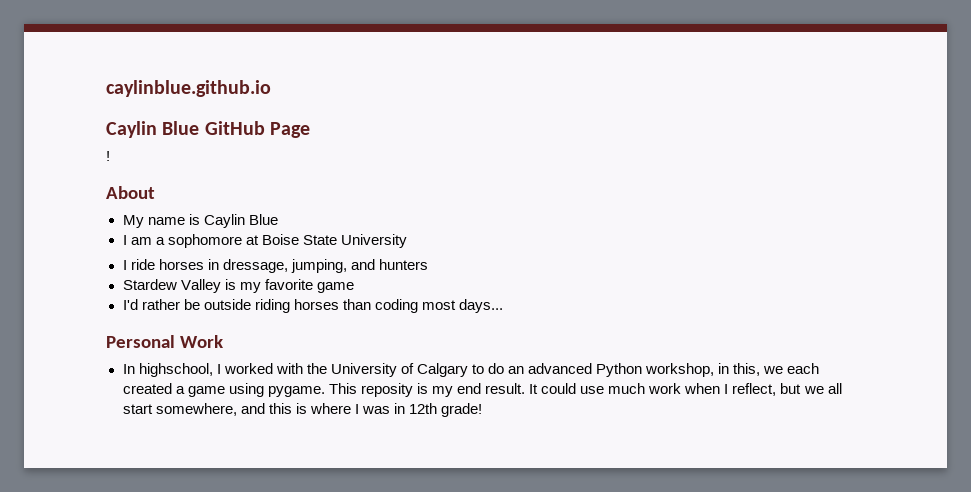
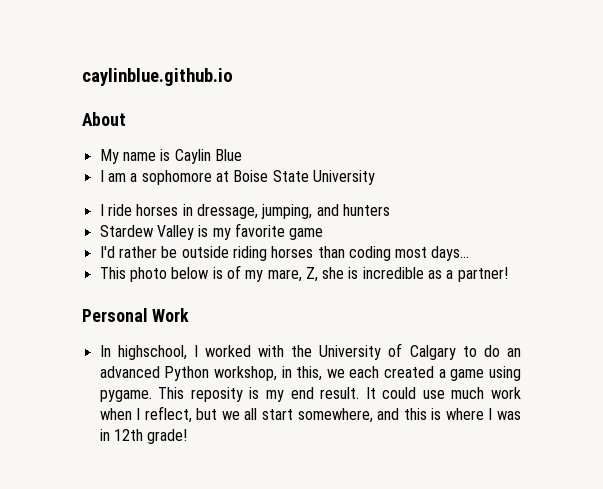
- Caylin Blue GitHub Page
- !
+ This photo below is of my mare, Z, she is incredible as a partner!

